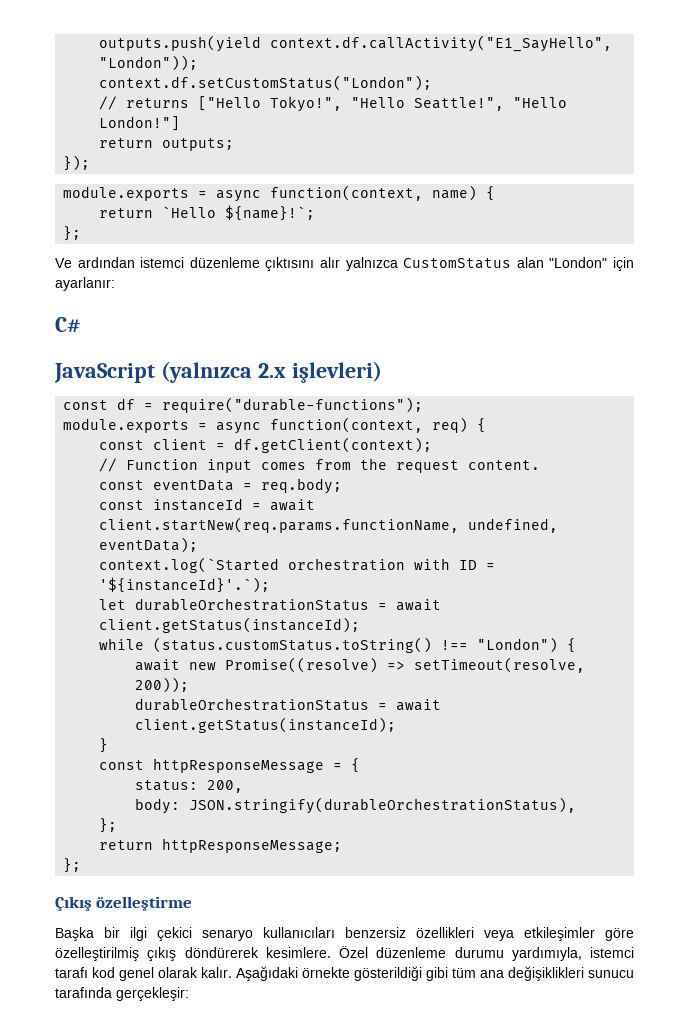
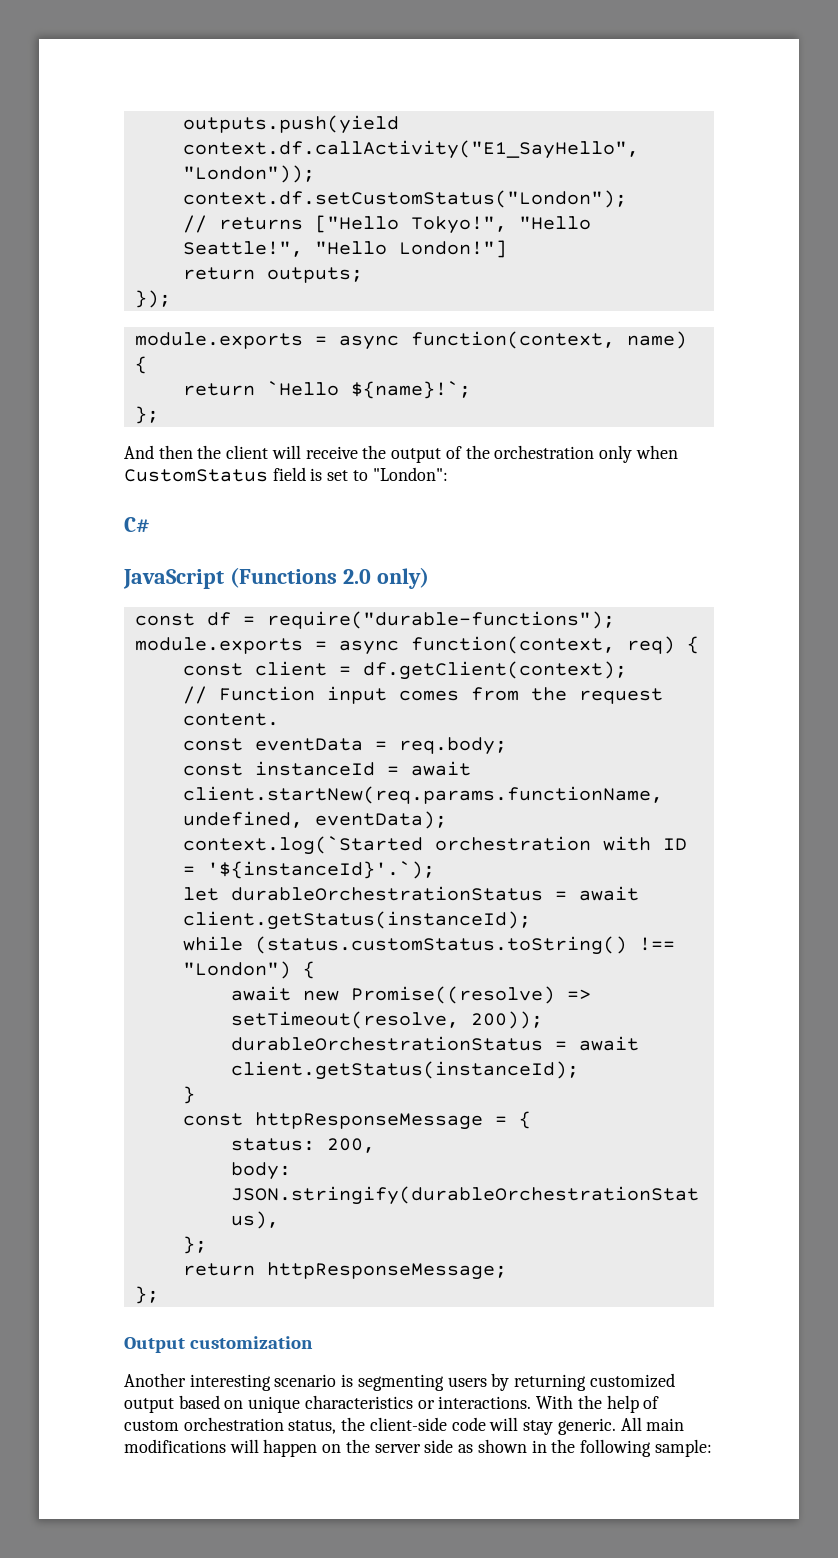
- Ve ardından istemci düzenleme çıktısını alır yalnızca CustomStatus alan "London" için ayarlanır:
+ And then the client will receive the output of the orchestration only when CustomStatus field is set to "London":
- JavaScript (yalnızca 2.x işlevleri)
+ JavaScript (Functions 2.0 only)
- Çıkış özelleştirme
- Başka bir ilgi çekici senaryo kullanıcıları benzersiz özellikleri veya etkileşimler göre özelleştirilmiş çıkış döndürerek kesimlere. Özel düzenleme durumu yardımıyla, istemci tarafı kod genel olarak kalır. Aşağıdaki örnekte gösterildiği gibi tüm ana değişiklikleri sunucu tarafında gerçekleşir:
+ Output customization
+ Another interesting scenario is segmenting users by returning customized output based on unique characteristics or interactions. With the help of custom orchestration status, the client-side code will stay generic. All main modifications will happen on the server side as shown in the following sample:

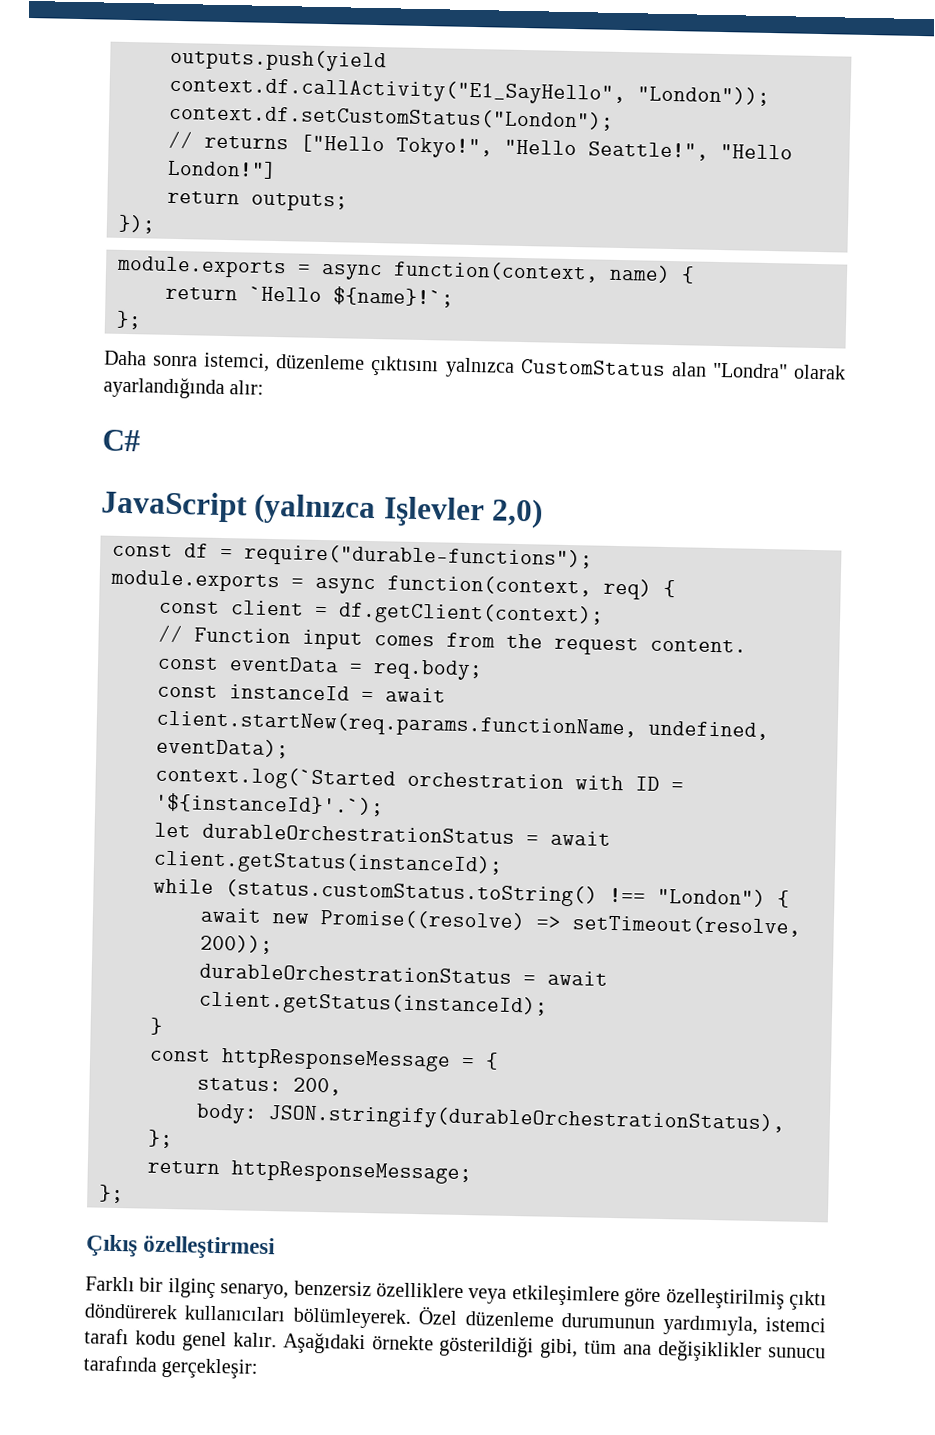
- And then the client will receive the output of the orchestration only when CustomStatus field is set to "London":
+ Daha sonra istemci, düzenleme çıktısını yalnızca CustomStatus alan "Londra" olarak ayarlandığında alır:
- JavaScript (Functions 2.0 only)
+ JavaScript (yalnızca Işlevler 2,0)
- Output customization
- Another interesting scenario is segmenting users by returning customized output based on unique characteristics or interactions. With the help of custom orchestration status, the client-side code will stay generic. All main modifications will happen on the server side as shown in the following sample:
+ Çıkış özelleştirmesi
+ Farklı bir ilginç senaryo, benzersiz özelliklere veya etkileşimlere göre özelleştirilmiş çıktı döndürerek kullanıcıları bölümleyerek. Özel düzenleme durumunun yardımıyla, istemci tarafı kodu genel kalır. Aşağıdaki örnekte gösterildiği gibi, tüm ana değişiklikler sunucu tarafında gerçekleşir:

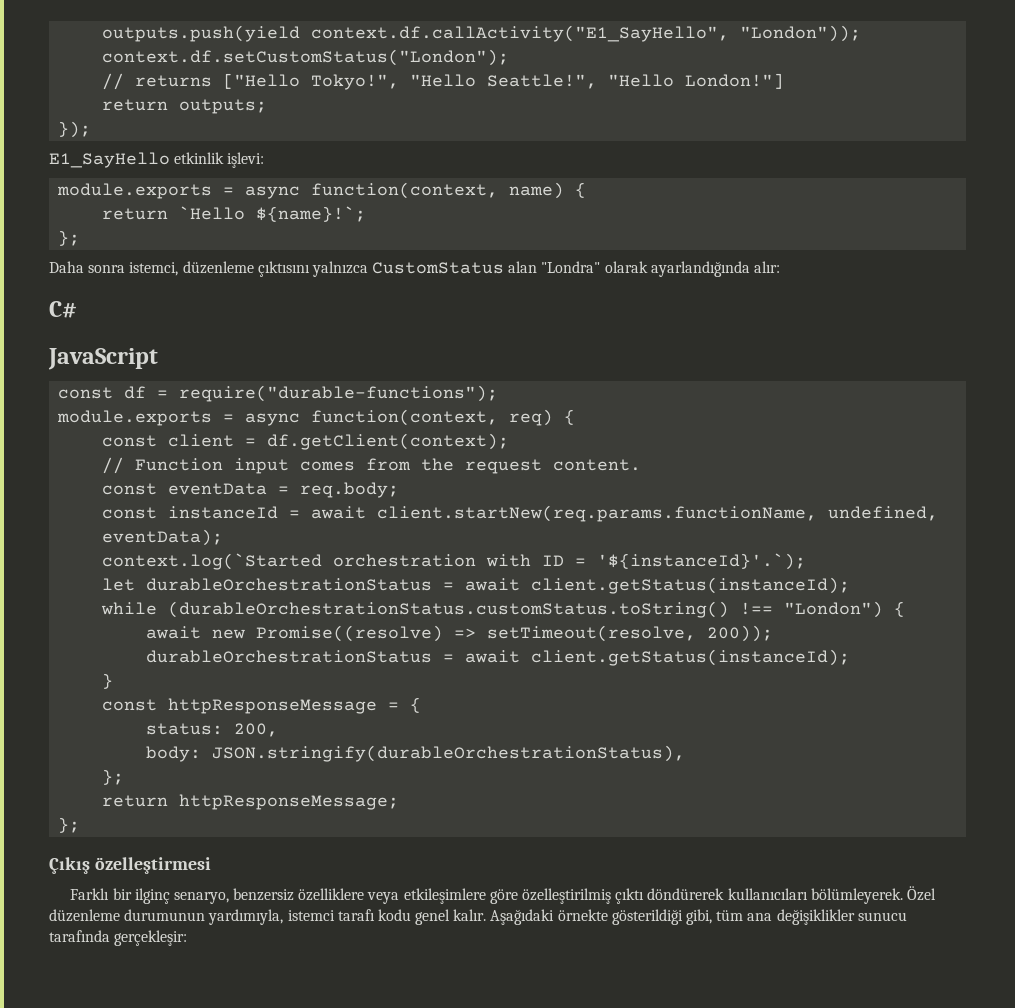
+ E1_SayHello etkinlik işlevi:
- JavaScript (yalnızca Işlevler 2,0)
+ JavaScript
- while (status.customStatus.toString() !== "London") {
+ while (durableOrchestrationStatus.customStatus.toString() !== "London") {

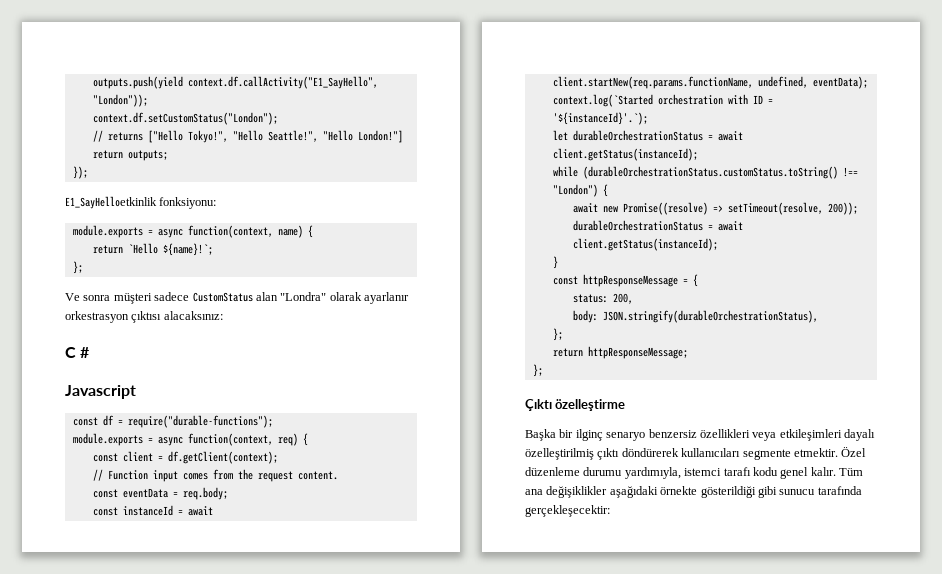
- E1_SayHello etkinlik işlevi:
+ E1_SayHelloetkinlik fonksiyonu:
- Daha sonra istemci, düzenleme çıktısını yalnızca CustomStatus alan "Londra" olarak ayarlandığında alır:
- C#
- JavaScript
+ Ve sonra müşteri sadece CustomStatus alan "Londra" olarak ayarlanır orkestrasyon çıktısı alacaksınız:
+ C #
+ Javascript
- Çıkış özelleştirmesi
- Farklı bir ilginç senaryo, benzersiz özelliklere veya etkileşimlere göre özelleştirilmiş çıktı döndürerek kullanıcıları bölümleyerek.
+ Çıktı özelleştirme
+ Başka bir ilginç senaryo benzersiz özellikleri veya etkileşimleri dayalı özelleştirilmiş çıktı döndürerek kullanıcıları segmente etmektir.
- Özel düzenleme durumunun yardımıyla, istemci tarafı kodu genel kalır.
+ Özel düzenleme durumu yardımıyla, istemci tarafı kodu genel kalır.
- Aşağıdaki örnekte gösterildiği gibi, tüm ana değişiklikler sunucu tarafında gerçekleşir:
+ Tüm ana değişiklikler aşağıdaki örnekte gösterildiği gibi sunucu tarafında gerçekleşecektir:

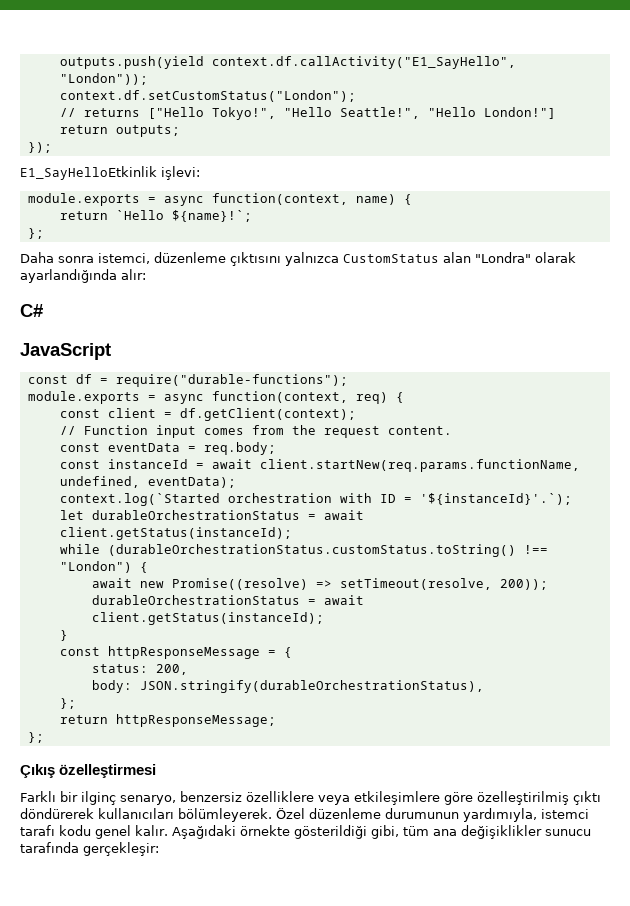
- E1_SayHelloetkinlik fonksiyonu:
+ E1_SayHelloEtkinlik işlevi:
- Ve sonra müşteri sadece CustomStatus alan "Londra" olarak ayarlanır orkestrasyon çıktısı alacaksınız:
- C #
- Javascript
+ Daha sonra istemci, düzenleme çıktısını yalnızca CustomStatus alan "Londra" olarak ayarlandığında alır:
+ C#
+ JavaScript
- Çıktı özelleştirme
- Başka bir ilginç senaryo benzersiz özellikleri veya etkileşimleri dayalı özelleştirilmiş çıktı döndürerek kullanıcıları segmente etmektir.
+ Çıkış özelleştirmesi
+ Farklı bir ilginç senaryo, benzersiz özelliklere veya etkileşimlere göre özelleştirilmiş çıktı döndürerek kullanıcıları bölümleyerek.
- Özel düzenleme durumu yardımıyla, istemci tarafı kodu genel kalır.
+ Özel düzenleme durumunun yardımıyla, istemci tarafı kodu genel kalır.
- Tüm ana değişiklikler aşağıdaki örnekte gösterildiği gibi sunucu tarafında gerçekleşecektir:
+ Aşağıdaki örnekte gösterildiği gibi, tüm ana değişiklikler sunucu tarafında gerçekleşir:

